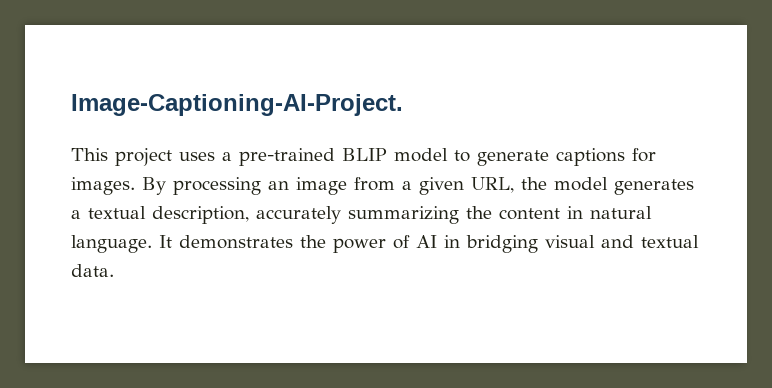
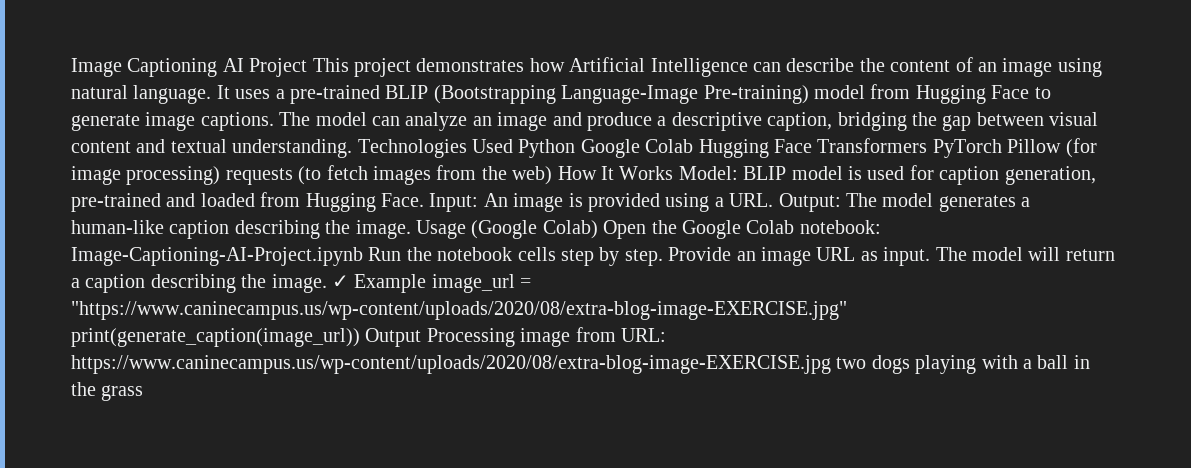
- Image-Captioning-AI-Project.
- This project uses a pre-trained BLIP model to generate captions for images. By processing an image from a given URL, the model generates a textual description, accurately summarizing the content in natural language. It demonstrates the power of AI in bridging visual and textual data.
+ Image Captioning AI Project This project demonstrates how Artificial Intelligence can describe the content of an image using natural language. It uses a pre-trained BLIP (Bootstrapping Language-Image Pre-training) model from Hugging Face to generate image captions. The model can analyze an image and produce a descriptive caption, bridging the gap between visual content and textual understanding. Technologies Used Python Google Colab Hugging Face Transformers PyTorch Pillow (for image processing) requests (to fetch images from the web) How It Works Model: BLIP model is used for caption generation, pre-trained and loaded from Hugging Face. Input: An image is provided using a URL. Output: The model generates a human-like caption describing the image. Usage (Google Colab) Open the Google Colab notebook: Image-Captioning-AI-Project.ipynb Run the notebook cells step by step. Provide an image URL as input. The model will return a caption describing the image. ✓ Example image_url = "https://www.caninecampus.us/wp-content/uploads/2020/08/extra-blog-image-EXERCISE.jpg" print(generate_caption(image_url)) Output Processing image from URL: https://www.caninecampus.us/wp-content/uploads/2020/08/extra-blog-image-EXERCISE.jpg two dogs playing with a ball in the grass

